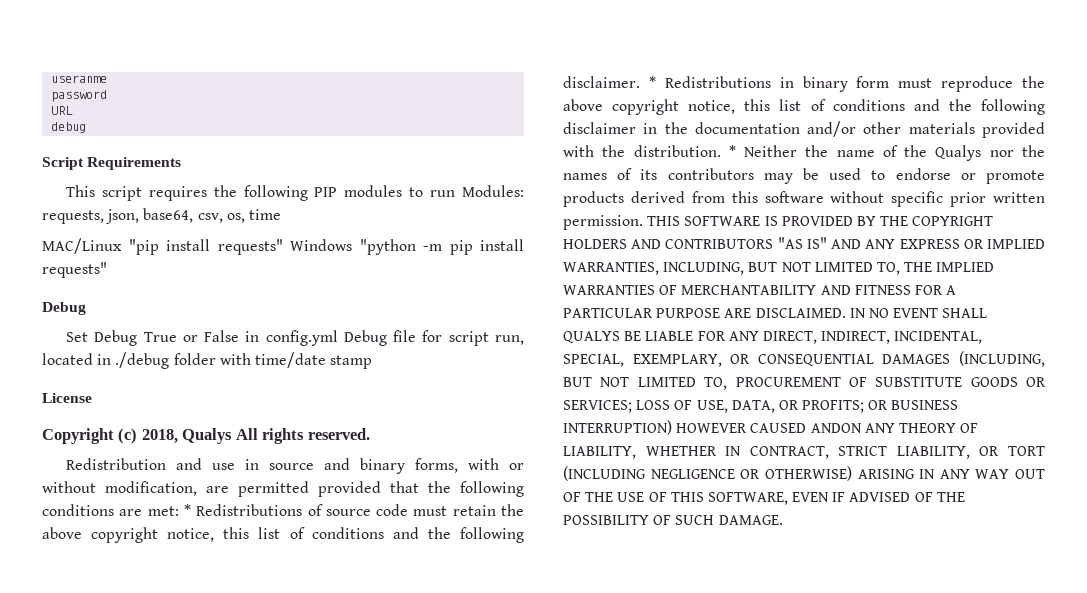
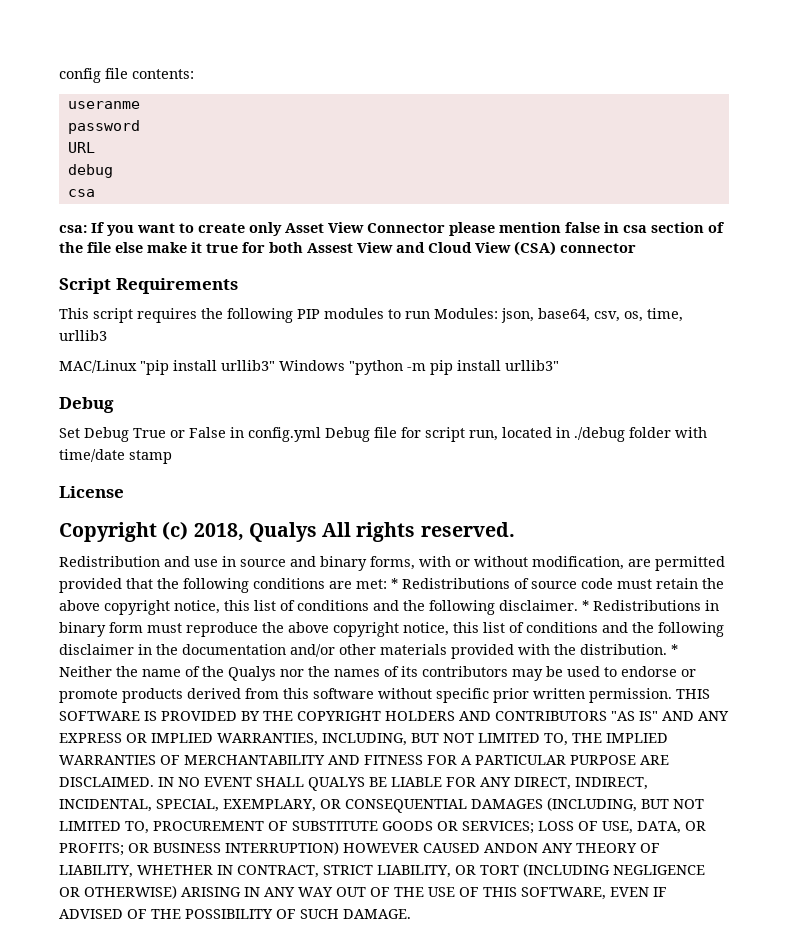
+ config file contents:
  debug
+ csa
+ csa: If you want to create only Asset View Connector please mention false in csa section of the file else make it true for both Assest View and Cloud View (CSA) connector
- This script requires the following PIP modules to run Modules: requests, json, base64, csv, os, time
+ This script requires the following PIP modules to run Modules: json, base64, csv, os, time, urllib3
- MAC/Linux "pip install requests" Windows "python -m pip install requests"
+ MAC/Linux "pip install urllib3" Windows "python -m pip install urllib3"

